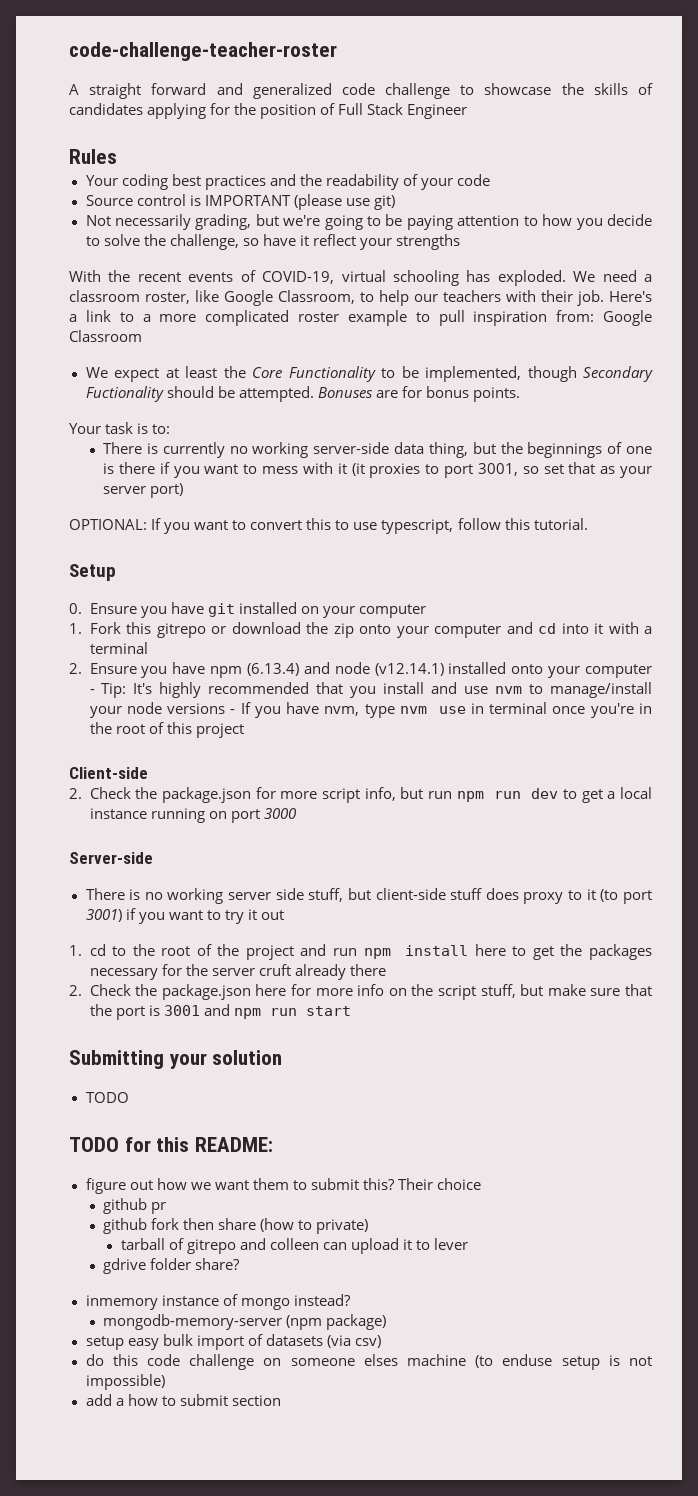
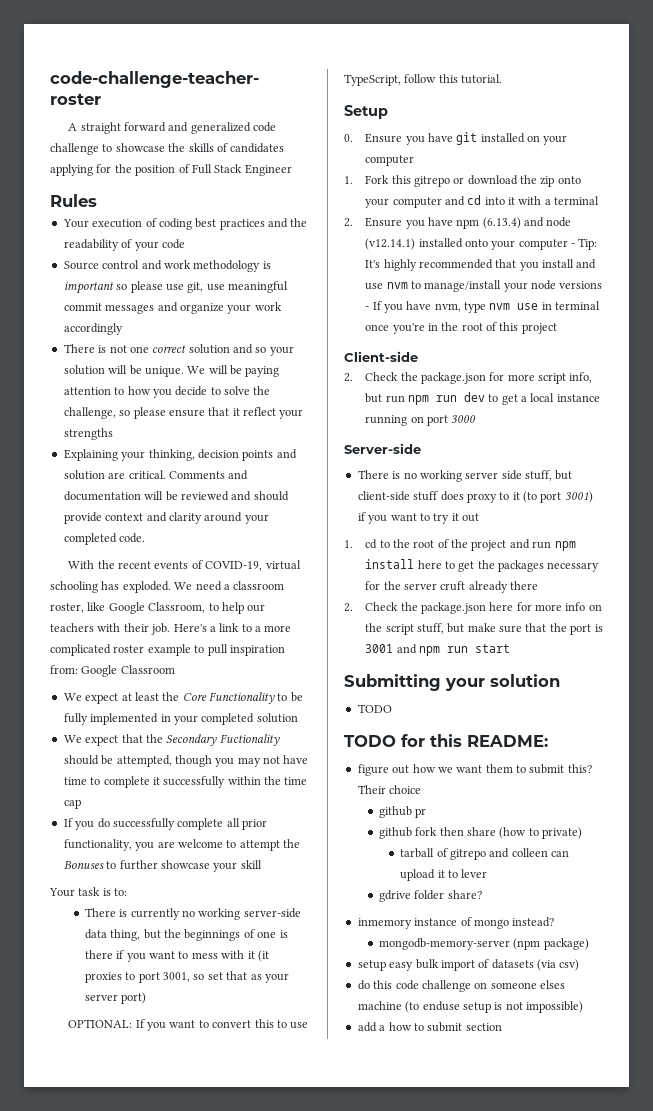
- Your coding best practices and the readability of your code
+ Your execution of coding best practices and the readability of your code
- Source control is IMPORTANT (please use git)
- Not necessarily grading, but we're going to be paying attention to how you decide to solve the challenge, so have it reflect your strengths
+ Source control and work methodology is important so please use git, use meaningful commit messages and organize your work accordingly
+ There is not one correct solution and so your solution will be unique. We will be paying attention to how you decide to solve the challenge, so please ensure that it reflect your strengths
+ Explaining your thinking, decision points and solution are critical. Comments and documentation will be reviewed and should provide context and clarity around your completed code.
- We expect at least the Core Functionality to be implemented, though Secondary Fuctionality should be attempted. Bonuses are for bonus points.
+ We expect at least the Core Functionality to be fully implemented in your completed solution
+ We expect that the Secondary Fuctionality should be attempted, though you may not have time to complete it successfully within the time cap
+ If you do successfully complete all prior functionality, you are welcome to attempt the Bonuses to further showcase your skill
- OPTIONAL: If you want to convert this to use typescript, follow this tutorial.
+ OPTIONAL: If you want to convert this to use TypeScript, follow this tutorial.

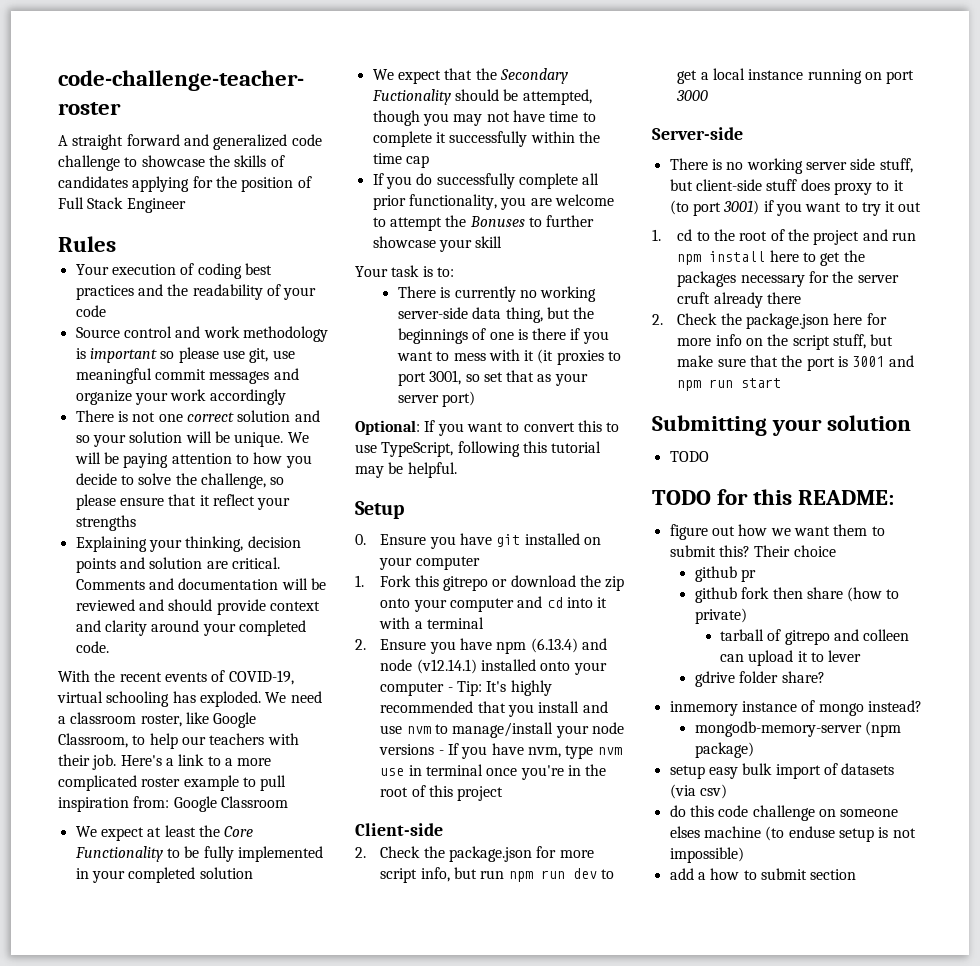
- OPTIONAL: If you want to convert this to use TypeScript, follow this tutorial.
+ Optional: If you want to convert this to use TypeScript, following this tutorial may be helpful.

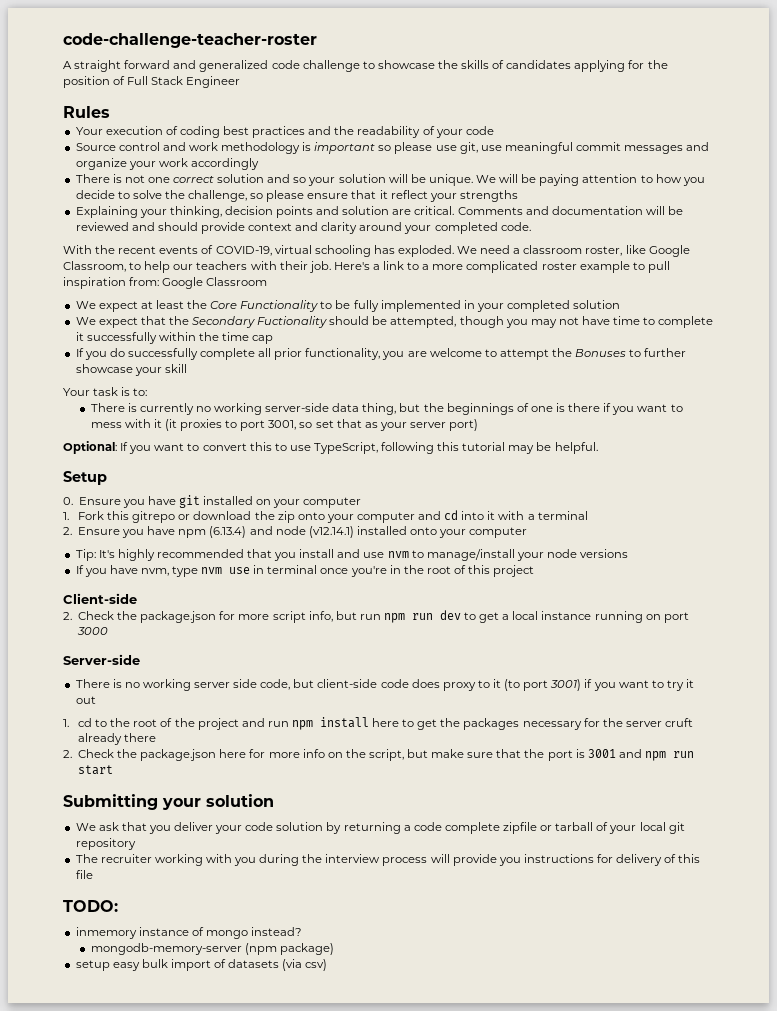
- 2. Ensure you have npm (6.13.4) and node (v12.14.1) installed onto your computer - Tip: It's highly recommended that you install and use nvm to manage/install your node versions - If you have nvm, type nvm use in terminal once you're in the root of this project
+ 2. Ensure you have npm (6.13.4) and node (v12.14.1) installed onto your computer
+ Tip: It's highly recommended that you install and use nvm to manage/install your node versions
+ If you have nvm, type nvm use in terminal once you're in the root of this project
- There is no working server side stuff, but client-side stuff does proxy to it (to port 3001) if you want to try it out
+ There is no working server side code, but client-side code does proxy to it (to port 3001) if you want to try it out
- 2. Check the package.json here for more info on the script stuff, but make sure that the port is 3001 and npm run start
+ 2. Check the package.json here for more info on the script, but make sure that the port is 3001 and npm run start
  Submitting your solution
- TODO
- TODO for this README:
- figure out how we want them to submit this? Their choice
- github pr
- github fork then share (how to private)
- tarball of gitrepo and colleen can upload it to lever
- gdrive folder share?
+ We ask that you deliver your code solution by returning a code complete zipfile or tarball of your local git repository
+ The recruiter working with you during the interview process will provide you instructions for delivery of this file
+ TODO:
- do this code challenge on someone elses machine (to enduse setup is not impossible)
- add a how to submit section

